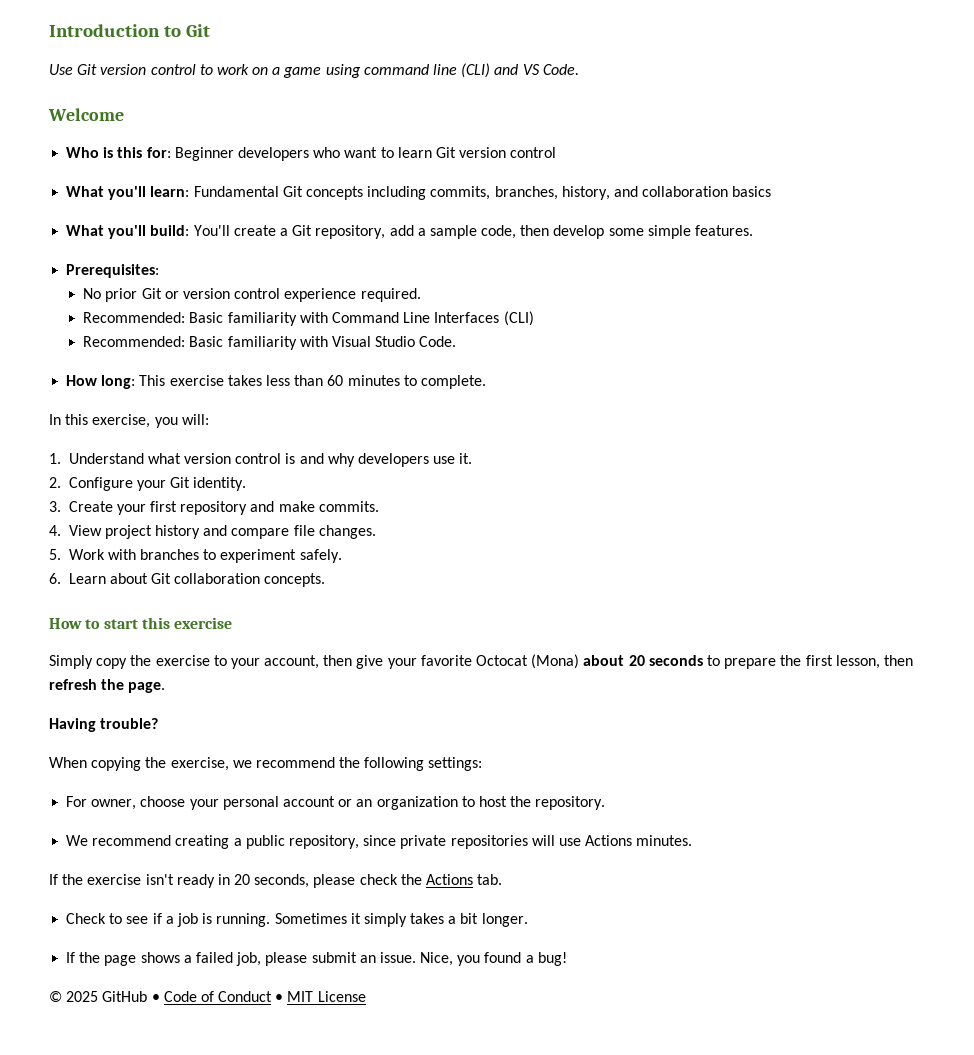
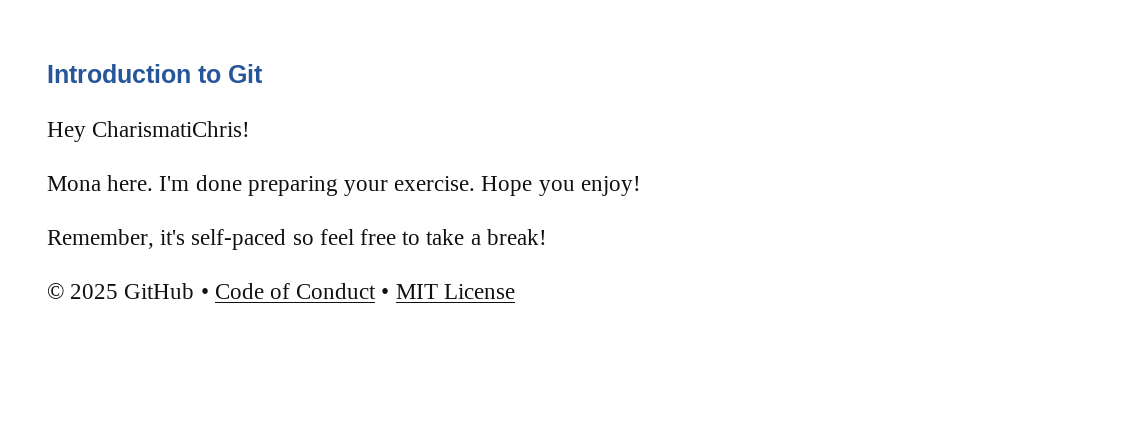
- Use Git version control to work on a game using command line (CLI) and VS Code.
- Welcome
- Who is this for: Beginner developers who want to learn Git version control
- What you'll learn: Fundamental Git concepts including commits, branches, history, and collaboration basics
- What you'll build: You'll create a Git repository, add a sample code, then develop some simple features.
- Prerequisites:
- No prior Git or version control experience required.
- Recommended: Basic familiarity with Command Line Interfaces (CLI)
- Recommended: Basic familiarity with Visual Studio Code.
- How long: This exercise takes less than 60 minutes to complete.
- In this exercise, you will:
- 1. Understand what version control is and why developers use it.
- 2. Configure your Git identity.
- 3. Create your first repository and make commits.
- 4. View project history and compare file changes.
- 5. Work with branches to experiment safely.
- 6. Learn about Git collaboration concepts.
- How to start this exercise
- Simply copy the exercise to your account, then give your favorite Octocat (Mona) about 20 seconds to prepare the first lesson, then refresh the page.
- Having trouble?
- When copying the exercise, we recommend the following settings:
- For owner, choose your personal account or an organization to host the repository.
- We recommend creating a public repository, since private repositories will use Actions minutes.
- If the exercise isn't ready in 20 seconds, please check the Actions tab.
- Check to see if a job is running. Sometimes it simply takes a bit longer.
- If the page shows a failed job, please submit an issue. Nice, you found a bug!
+ Hey CharismatiChris!
+ Mona here. I'm done preparing your exercise. Hope you enjoy!
+ Remember, it's self-paced so feel free to take a break!

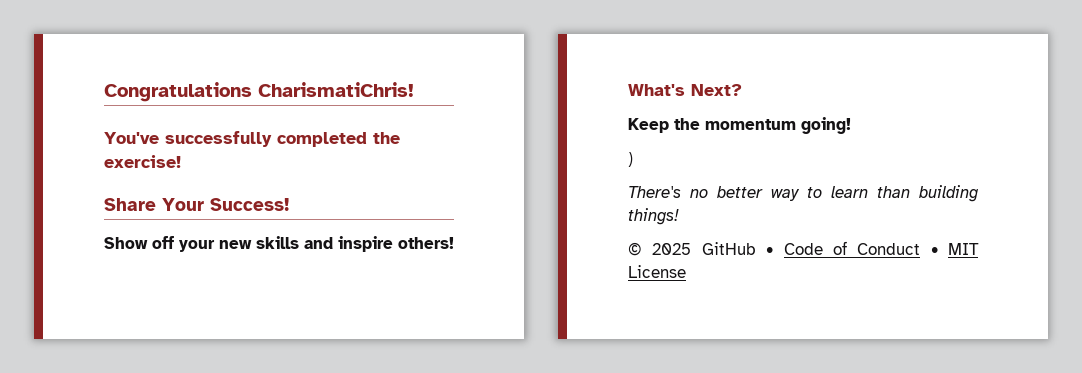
- Introduction to Git
- Hey CharismatiChris!
- Mona here. I'm done preparing your exercise. Hope you enjoy!
- Remember, it's self-paced so feel free to take a break!
+ Congratulations CharismatiChris!
+ You've successfully completed the exercise!
+ Share Your Success!
+ Show off your new skills and inspire others!
+ What's Next?
+ Keep the momentum going!
+ )
+ There's no better way to learn than building things!

